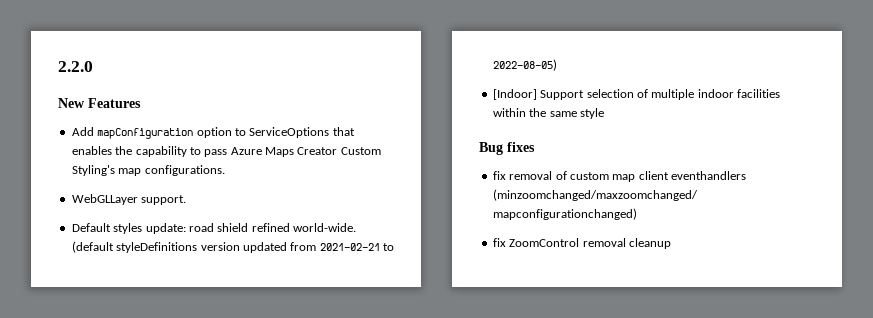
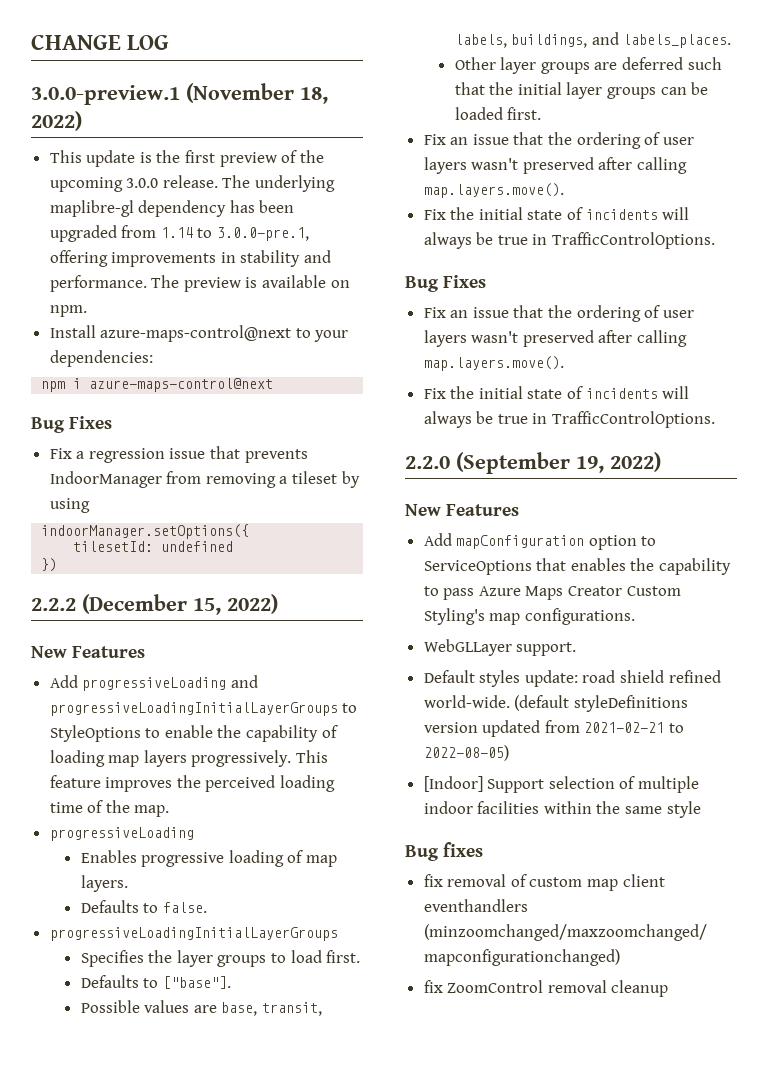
- 2.2.0
+ CHANGE LOG
+ 3.0.0-preview.1 (November 18, 2022)
+ This update is the first preview of the upcoming 3.0.0 release. The underlying maplibre-gl dependency has been upgraded from 1.14 to 3.0.0-pre.1, offering improvements in stability and performance. The preview is available on npm.
+ Install azure-maps-control@next to your dependencies:
+ npm i azure-maps-control@next
+ Bug Fixes
+ Fix a regression issue that prevents IndoorManager from removing a tileset by using
+ indoorManager.setOptions({
+ tilesetId: undefined
+ })
+ 2.2.2 (December 15, 2022)
+ New Features
+ Add progressiveLoading and progressiveLoadingInitialLayerGroups to StyleOptions to enable the capability of loading map layers progressively. This feature improves the perceived loading time of the map.
+ progressiveLoading
+ Enables progressive loading of map layers.
+ Defaults to false.
+ progressiveLoadingInitialLayerGroups
+ Specifies the layer groups to load first.
+ Defaults to ["base"].
+ Possible values are base, transit, labels, buildings, and labels_places.
+ Other layer groups are deferred such that the initial layer groups can be loaded first.
+ Fix an issue that the ordering of user layers wasn't preserved after calling map.layers.move().
+ Fix the initial state of incidents will always be true in TrafficControlOptions.
+ Bug Fixes
+ Fix an issue that the ordering of user layers wasn't preserved after calling map.layers.move().
+ Fix the initial state of incidents will always be true in TrafficControlOptions.
+ 2.2.0 (September 19, 2022)

